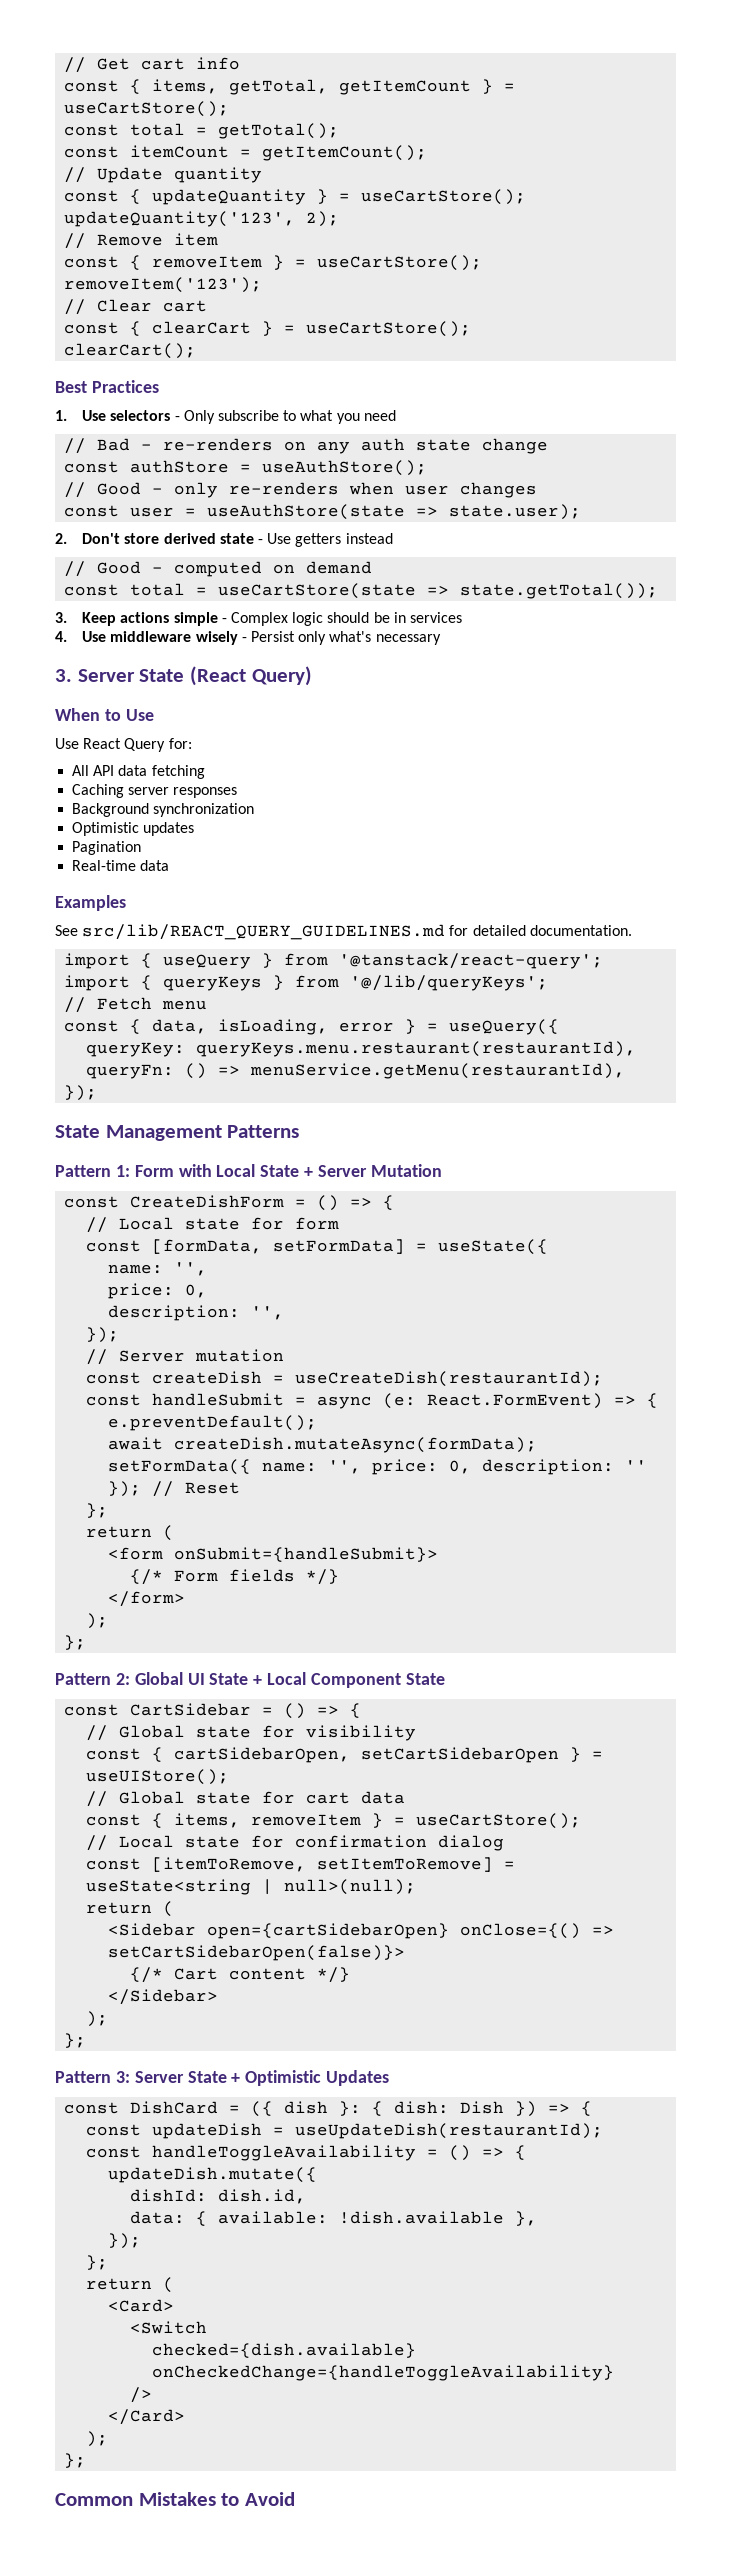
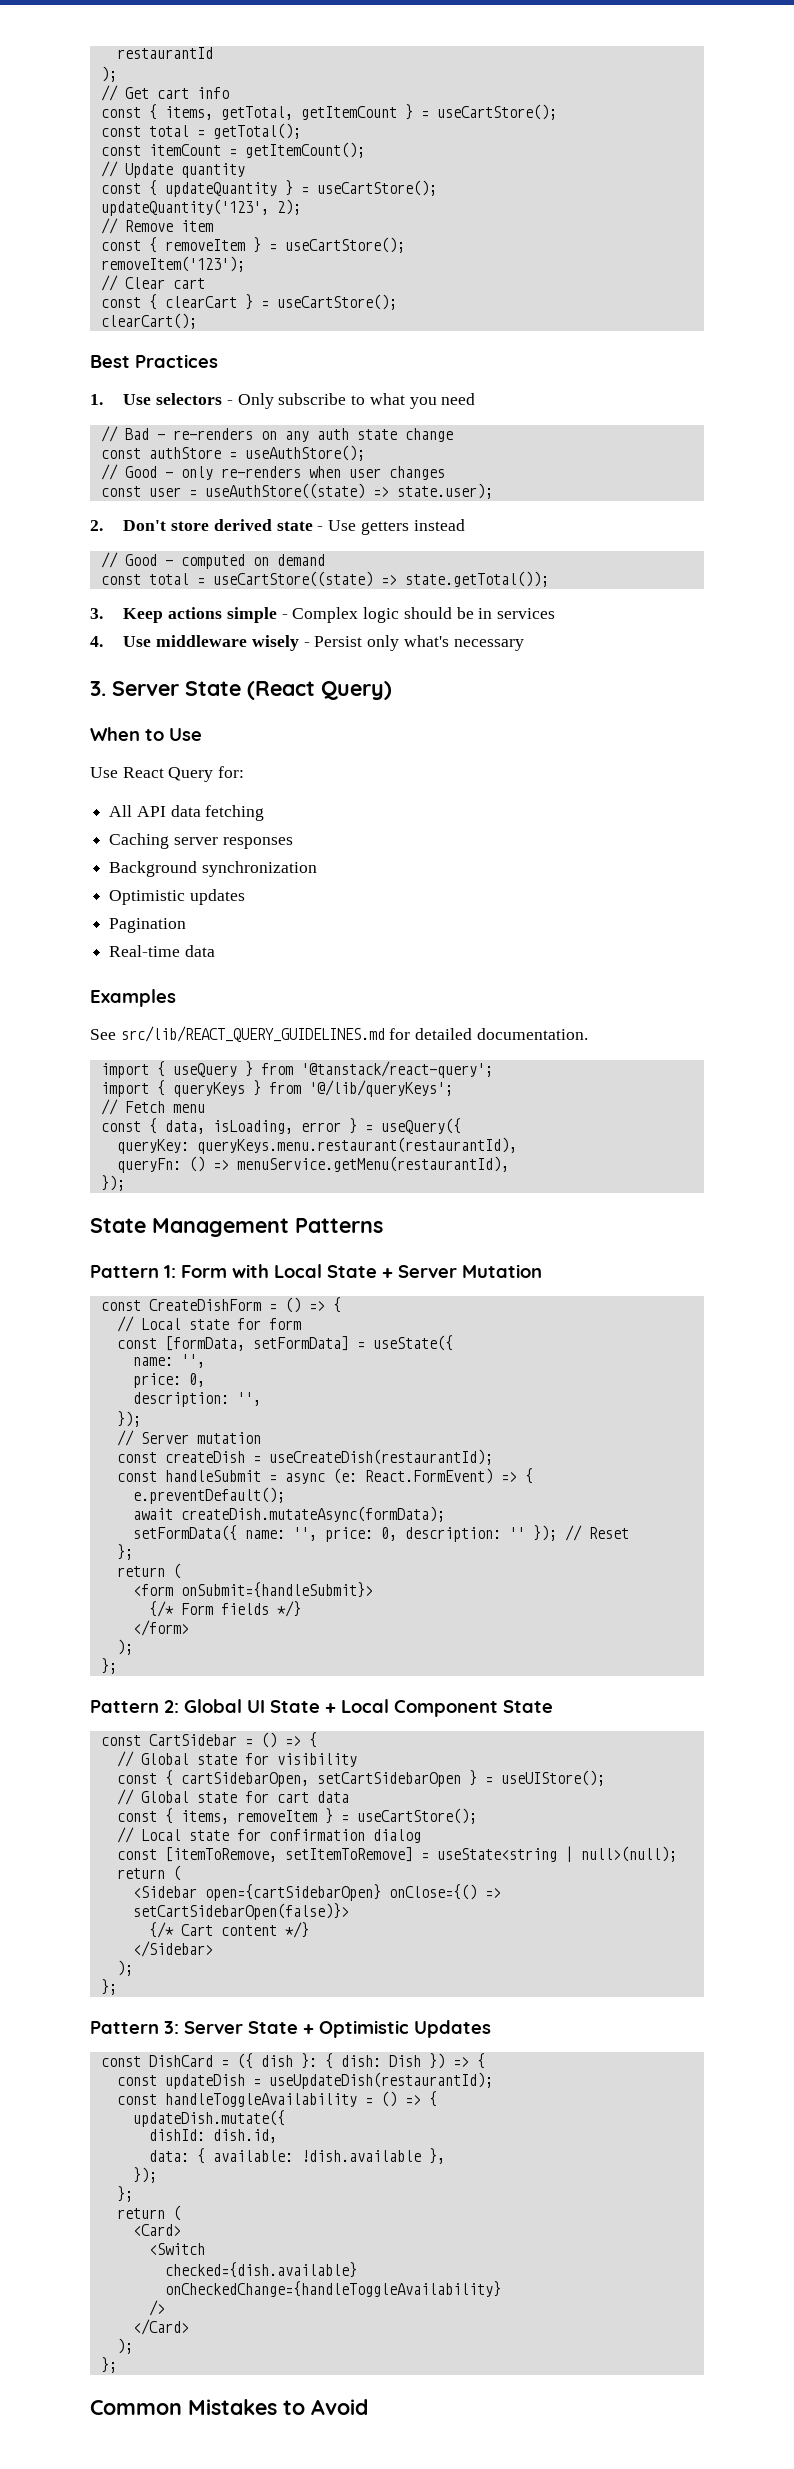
+ restaurantId
+ );
- const user = useAuthStore(state => state.user);
+ const user = useAuthStore((state) => state.user);
- const total = useCartStore(state => state.getTotal());
+ const total = useCartStore((state) => state.getTotal());

